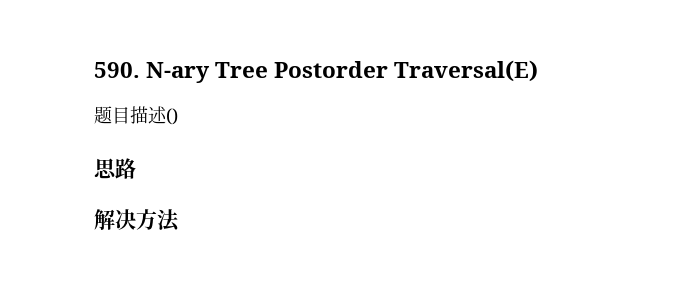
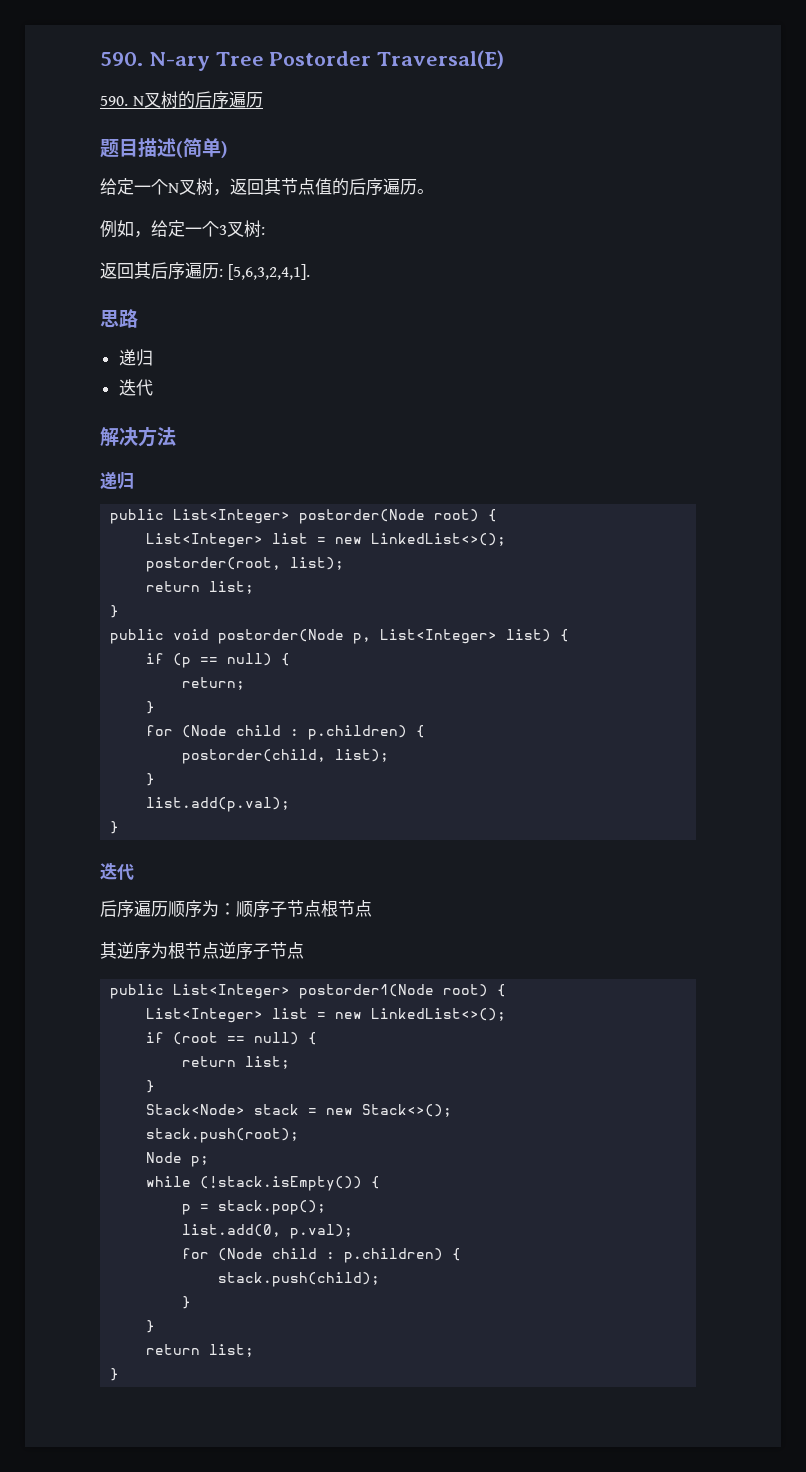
- 题目描述()
+ 590. N叉树的后序遍历
+ 题目描述(简单)
+ 给定一个N叉树，返回其节点值的后序遍历。
+ 例如，给定一个3叉树:
+ 返回其后序遍历: [5,6,3,2,4,1].
  思路
+ 递归
+ 迭代
  解决方法
+ 递归
+ public List<Integer> postorder(Node root) {
+ List<Integer> list = new LinkedList<>();
+ postorder(root, list);
+ return list;
+ }
+ public void postorder(Node p, List<Integer> list) {
+ if (p == null) {
+ return;
+ }
+ for (Node child : p.children) {
+ postorder(child, list);
+ }
+ list.add(p.val);
+ }
+ 迭代
+ 后序遍历顺序为：顺序子节点根节点
+ 其逆序为根节点逆序子节点
+ public List<Integer> postorder1(Node root) {
+ List<Integer> list = new LinkedList<>();
+ if (root == null) {
+ return list;
+ }
+ Stack<Node> stack = new Stack<>();
+ stack.push(root);
+ Node p;
+ while (!stack.isEmpty()) {
+ p = stack.pop();
+ list.add(0, p.val);
+ for (Node child : p.children) {
+ stack.push(child);
+ }
+ }
+ return list;
+ }

